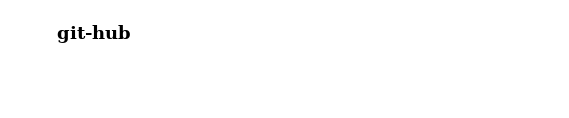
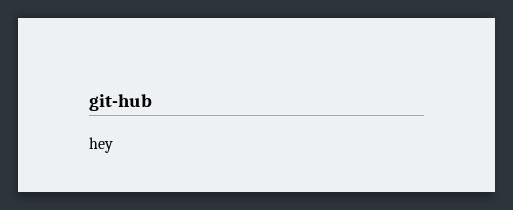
+ hey

